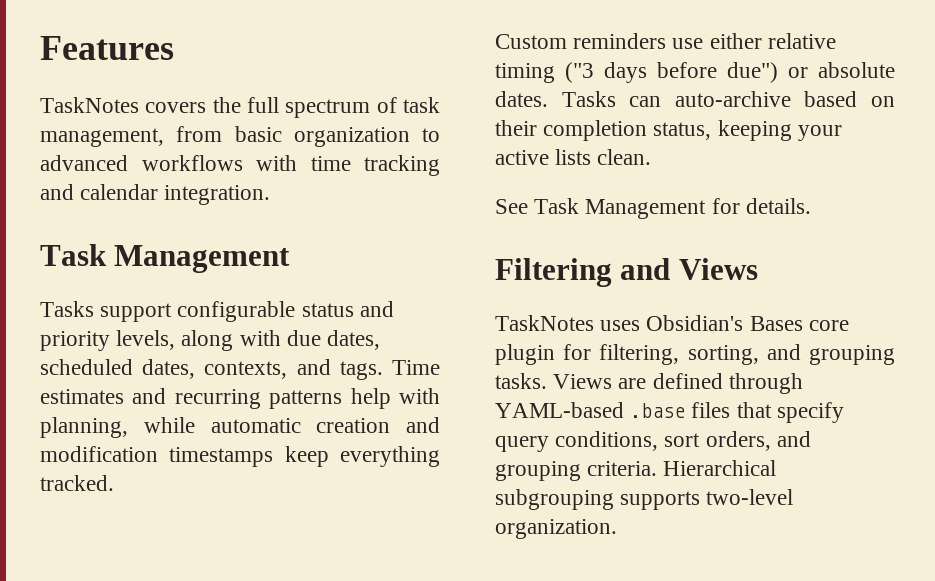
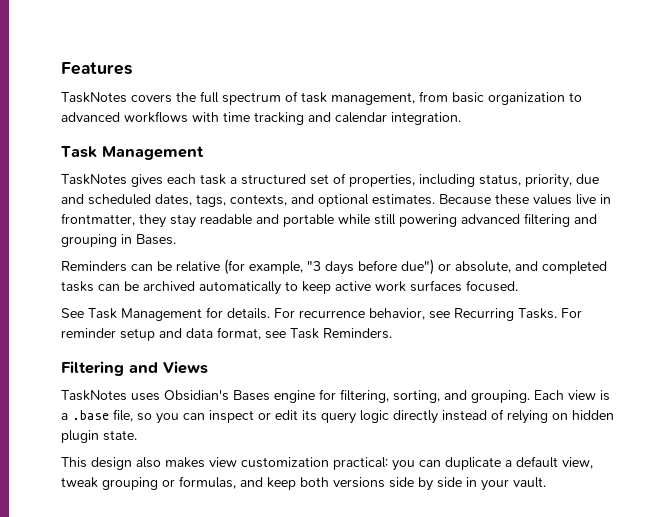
- Tasks support configurable status and priority levels, along with due dates, scheduled dates, contexts, and tags. Time estimates and recurring patterns help with planning, while automatic creation and modification timestamps keep everything tracked.
- Custom reminders use either relative timing ("3 days before due") or absolute dates. Tasks can auto-archive based on their completion status, keeping your active lists clean.
+ TaskNotes gives each task a structured set of properties, including status, priority, due and scheduled dates, tags, contexts, and optional estimates. Because these values live in frontmatter, they stay readable and portable while still powering advanced filtering and grouping in Bases.
+ Reminders can be relative (for example, "3 days before due") or absolute, and completed tasks can be archived automatically to keep active work surfaces focused.
+ For recurrence behavior, see Recurring Tasks. For reminder setup and data format, see Task Reminders.
- TaskNotes uses Obsidian's Bases core plugin for filtering, sorting, and grouping tasks. Views are defined through YAML-based .base files that specify query conditions, sort orders, and grouping criteria. Hierarchical subgrouping supports two-level organization.
+ TaskNotes uses Obsidian's Bases engine for filtering, sorting, and grouping. Each view is a .base file, so you can inspect or edit its query logic directly instead of relying on hidden plugin state.
+ This design also makes view customization practical: you can duplicate a default view, tweak grouping or formulas, and keep both versions side by side in your vault.

